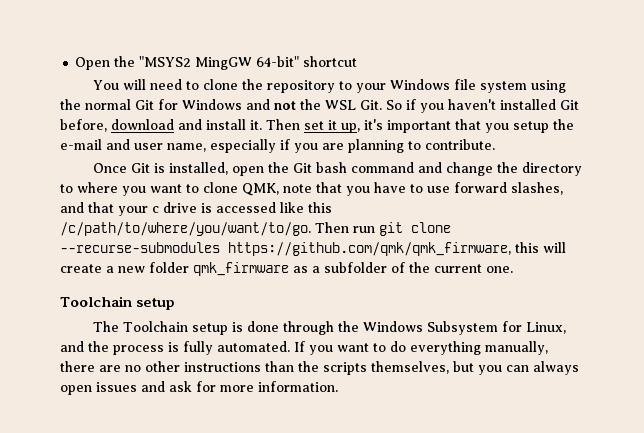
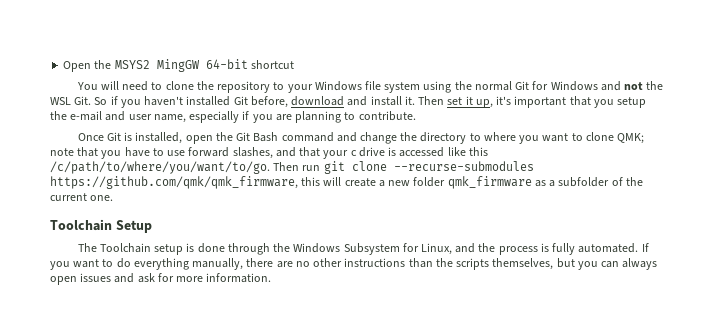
- Open the "MSYS2 MingGW 64-bit" shortcut
+ Open the MSYS2 MingGW 64-bit shortcut
- Once Git is installed, open the Git bash command and change the directory to where you want to clone QMK, note that you have to use forward slashes, and that your c drive is accessed like this /c/path/to/where/you/want/to/go.
+ Once Git is installed, open the Git Bash command and change the directory to where you want to clone QMK; note that you have to use forward slashes, and that your c drive is accessed like this /c/path/to/where/you/want/to/go.
  Then run git clone --recurse-submodules https://github.com/qmk/qmk_firmware, this will create a new folder qmk_firmware as a subfolder of the current one.
- Toolchain setup
+ Toolchain Setup

